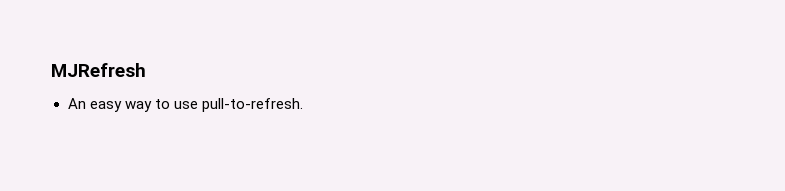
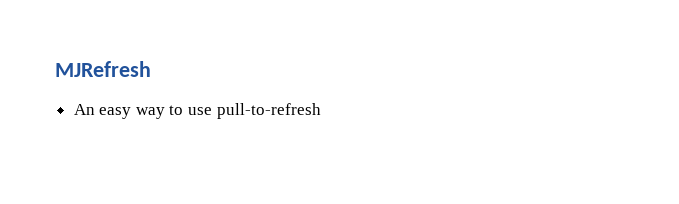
- An easy way to use pull-to-refresh.
+ An easy way to use pull-to-refresh

